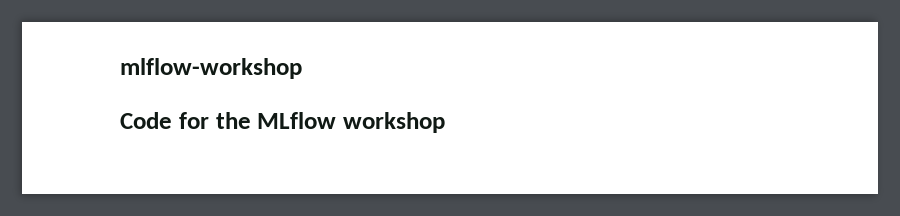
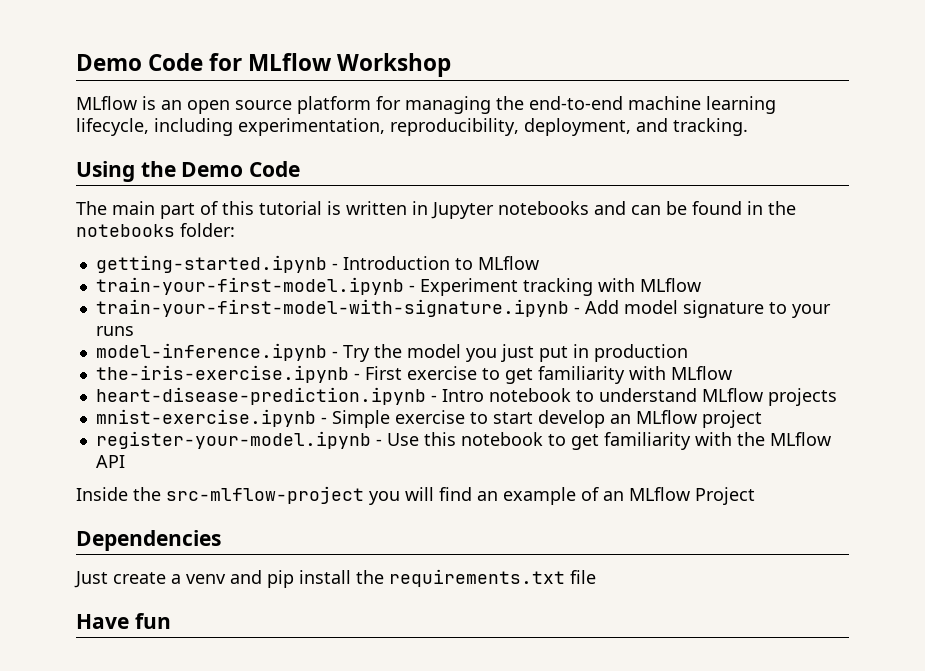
- mlflow-workshop
- Code for the MLflow workshop
+ Demo Code for MLflow Workshop
+ MLflow is an open source platform for managing the end-to-end machine learning lifecycle, including experimentation, reproducibility, deployment, and tracking.
+ Using the Demo Code
+ The main part of this tutorial is written in Jupyter notebooks and can be found in the notebooks folder:
+ getting-started.ipynb - Introduction to MLflow
+ train-your-first-model.ipynb - Experiment tracking with MLflow
+ train-your-first-model-with-signature.ipynb - Add model signature to your runs
+ model-inference.ipynb - Try the model you just put in production
+ the-iris-exercise.ipynb - First exercise to get familiarity with MLflow
+ heart-disease-prediction.ipynb - Intro notebook to understand MLflow projects
+ mnist-exercise.ipynb - Simple exercise to start develop an MLflow project
+ register-your-model.ipynb - Use this notebook to get familiarity with the MLflow API
+ Inside the src-mlflow-project you will find an example of an MLflow Project
+ Dependencies
+ Just create a venv and pip install the requirements.txt file
+ Have fun

